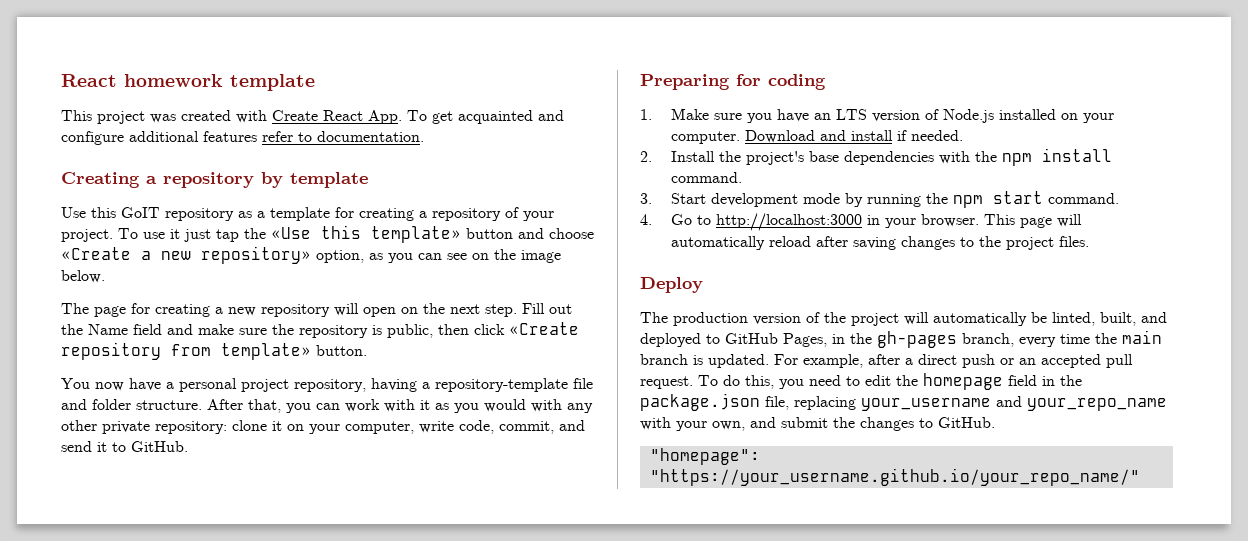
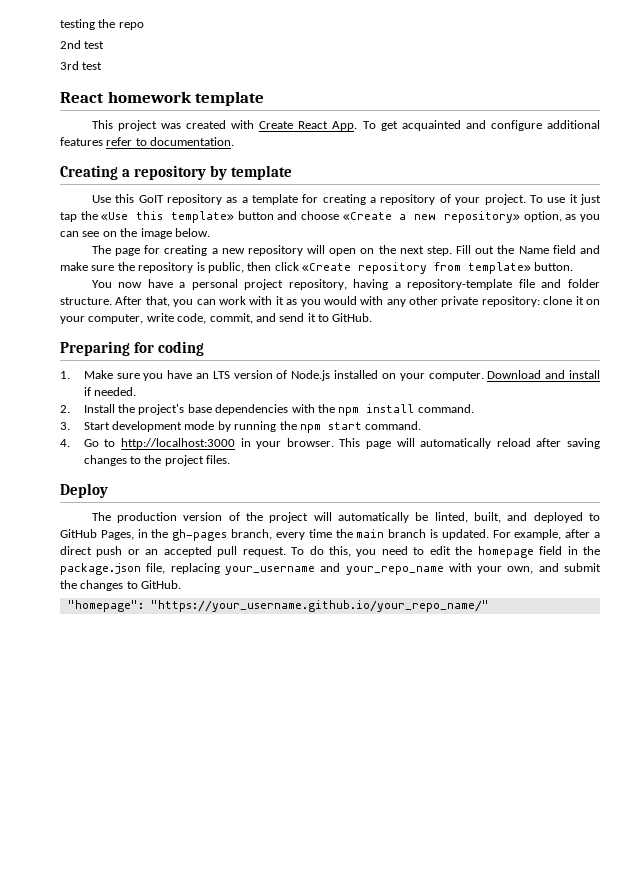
+ testing the repo
+ 2nd test
+ 3rd test

